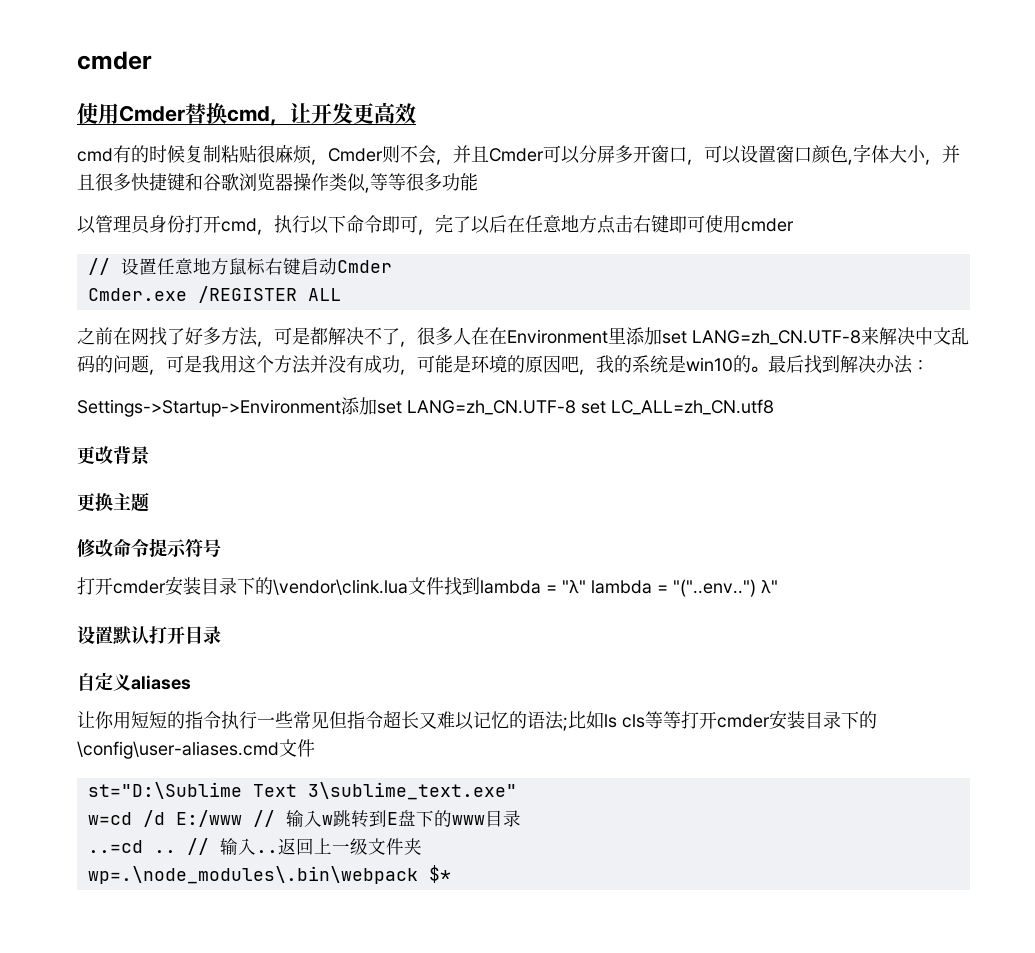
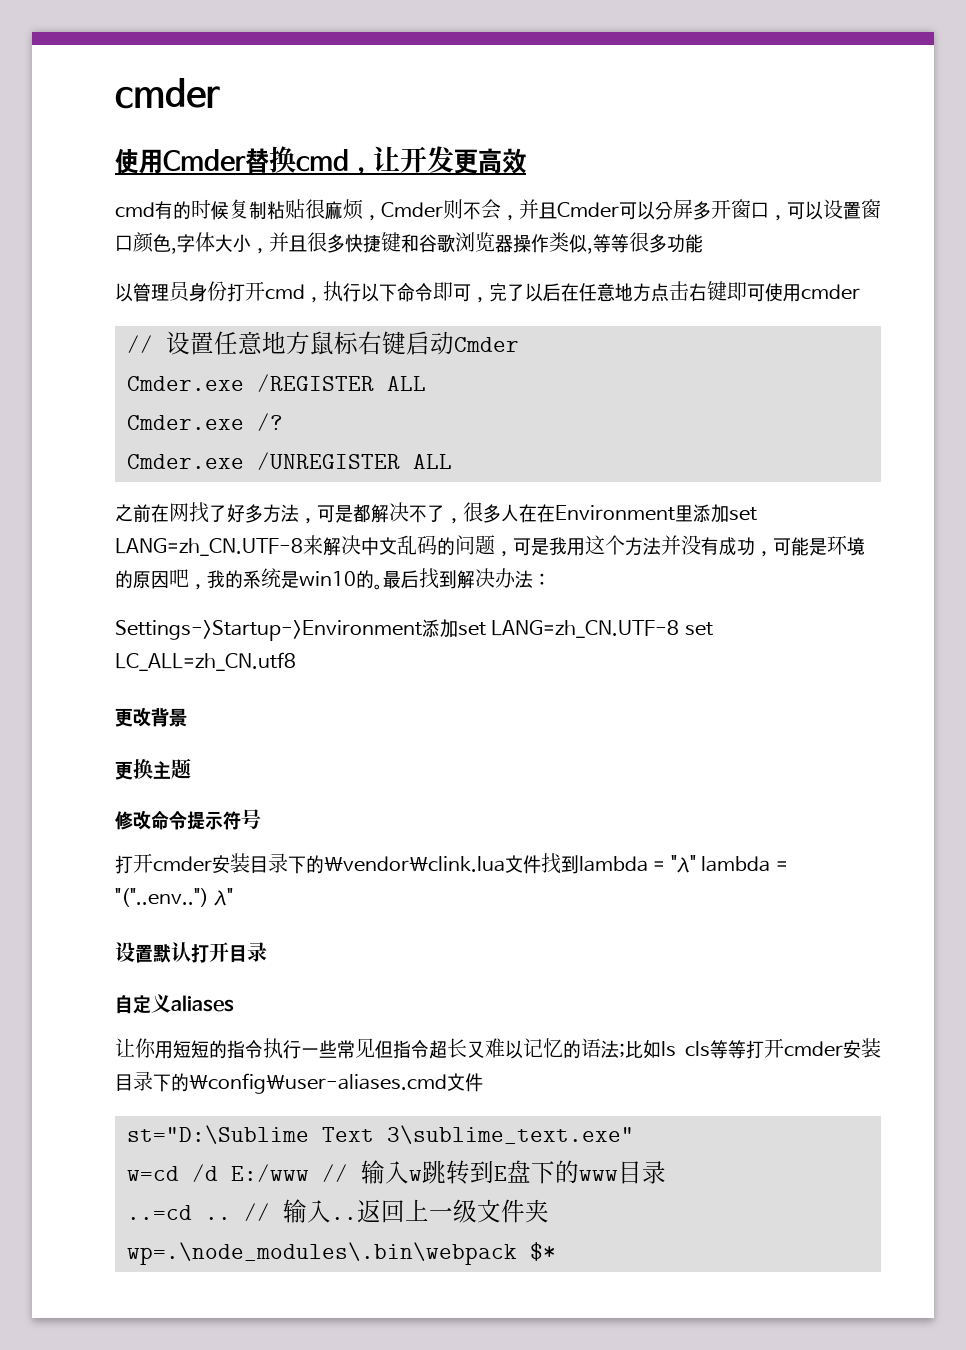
+ Cmder.exe /?
+ Cmder.exe /UNREGISTER ALL

